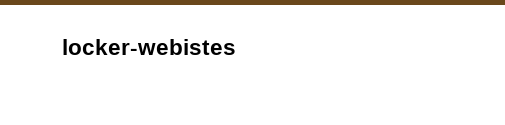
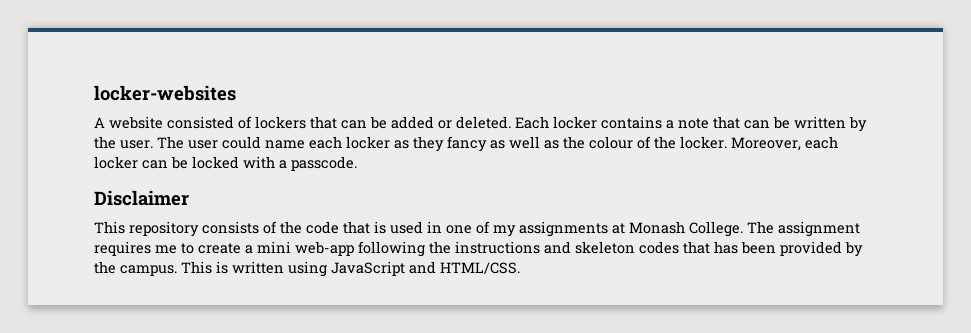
- locker-webistes
+ locker-websites
+ A website consisted of lockers that can be added or deleted. Each locker contains a note that can be written by the user. The user could name each locker as they fancy as well as the colour of the locker. Moreover, each locker can be locked with a passcode.
+ Disclaimer
+ This repository consists of the code that is used in one of my assignments at Monash College. The assignment requires me to create a mini web-app following the instructions and skeleton codes that has been provided by the campus. This is written using JavaScript and HTML/CSS.

